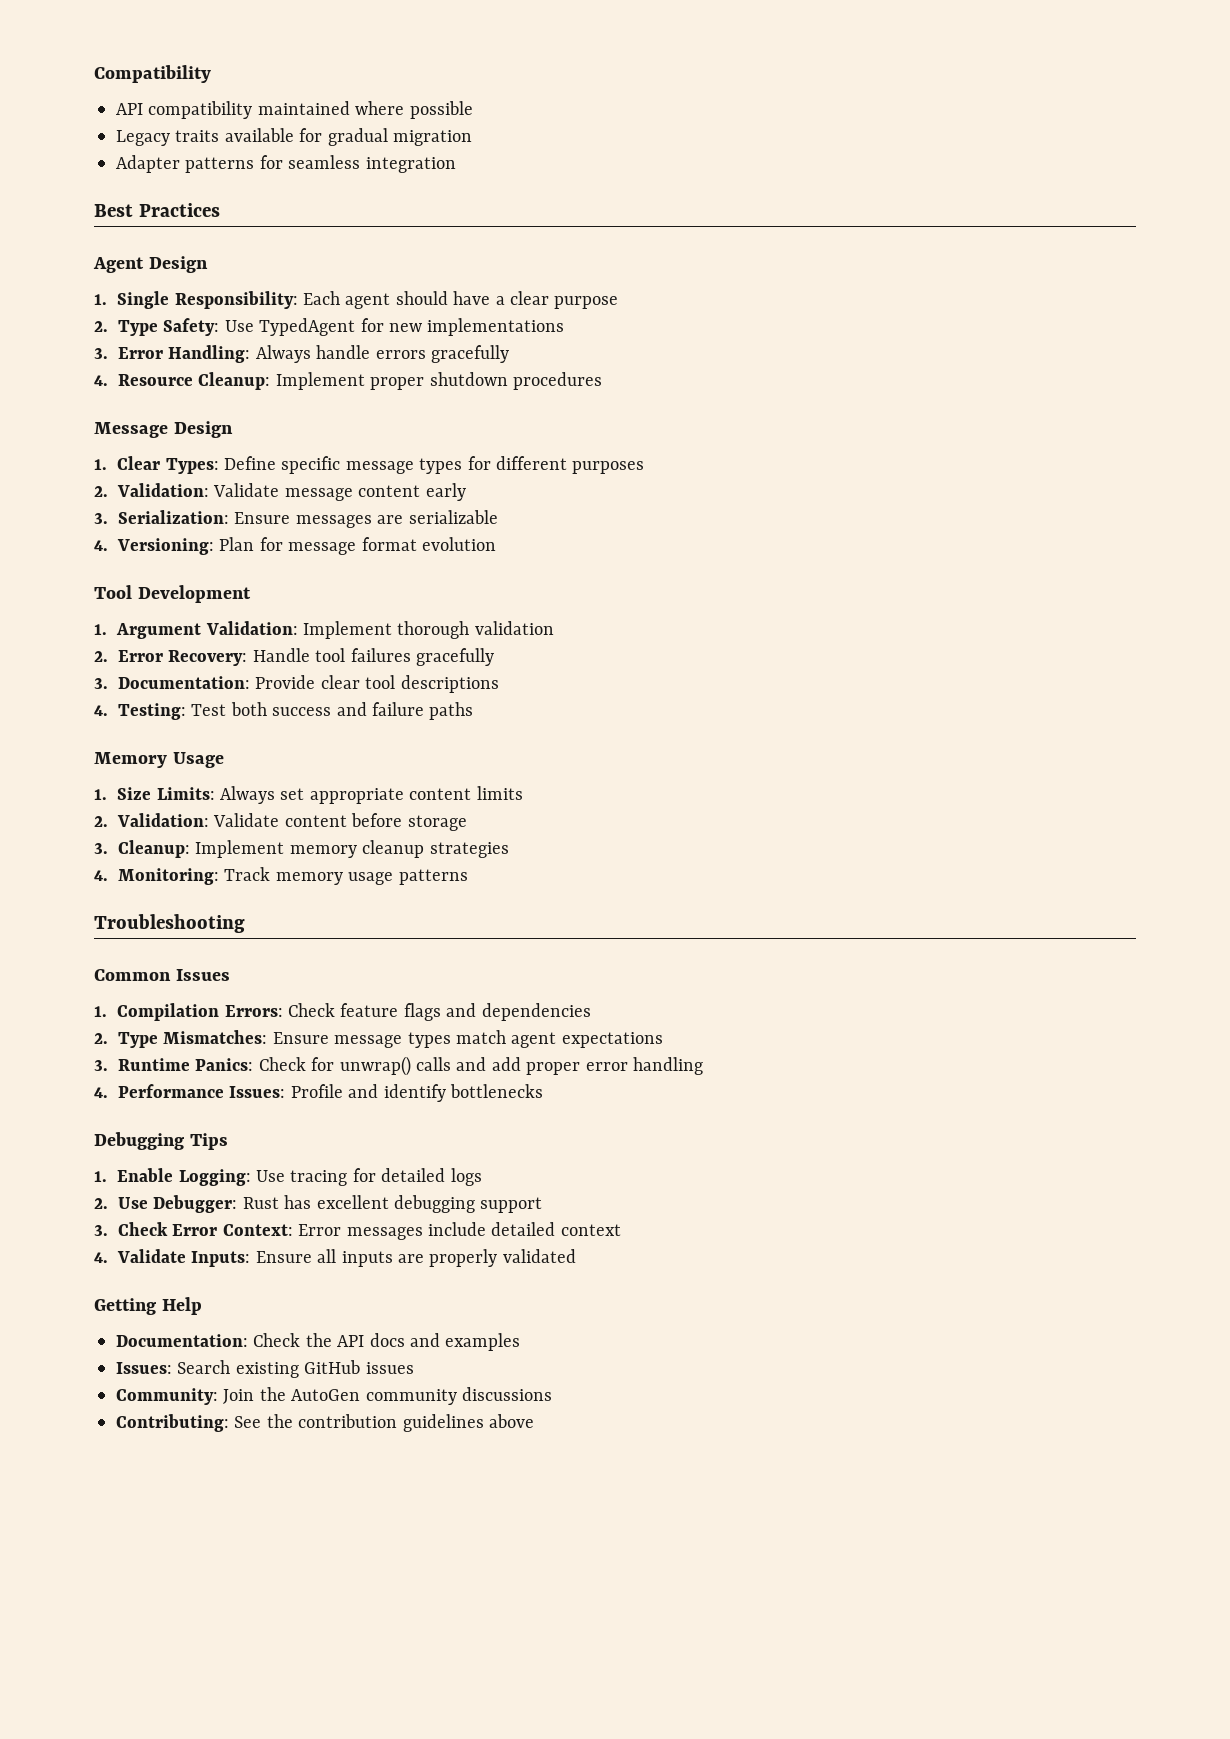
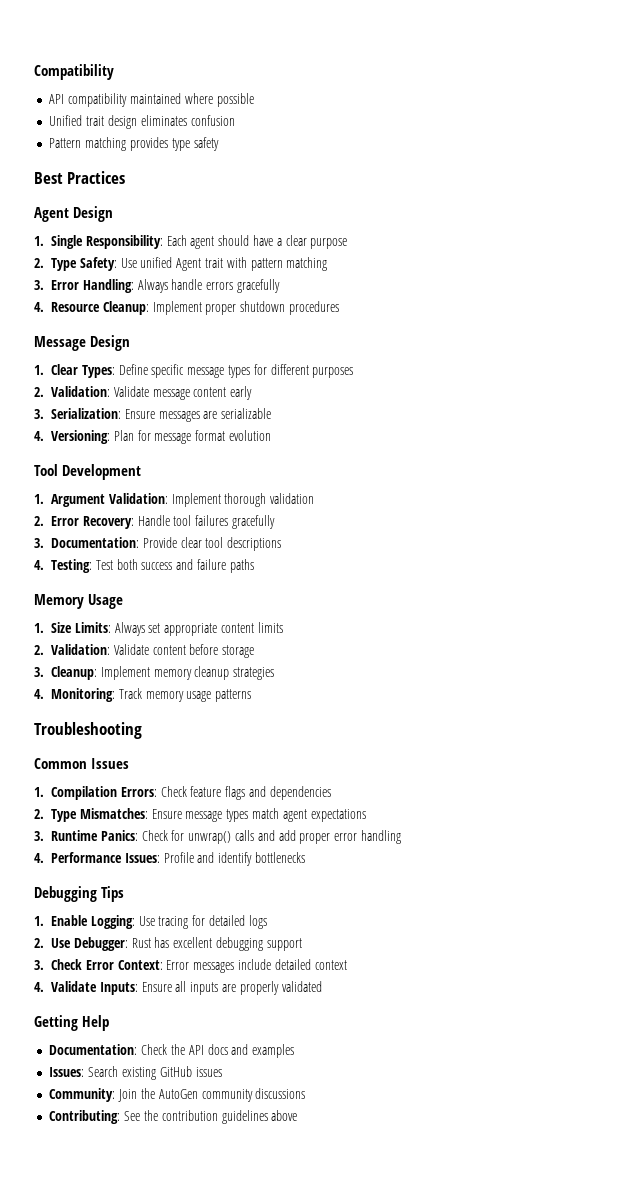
- Legacy traits available for gradual migration
- Adapter patterns for seamless integration
+ Unified trait design eliminates confusion
+ Pattern matching provides type safety
- 2. Type Safety: Use TypedAgent for new implementations
+ 2. Type Safety: Use unified Agent trait with pattern matching

